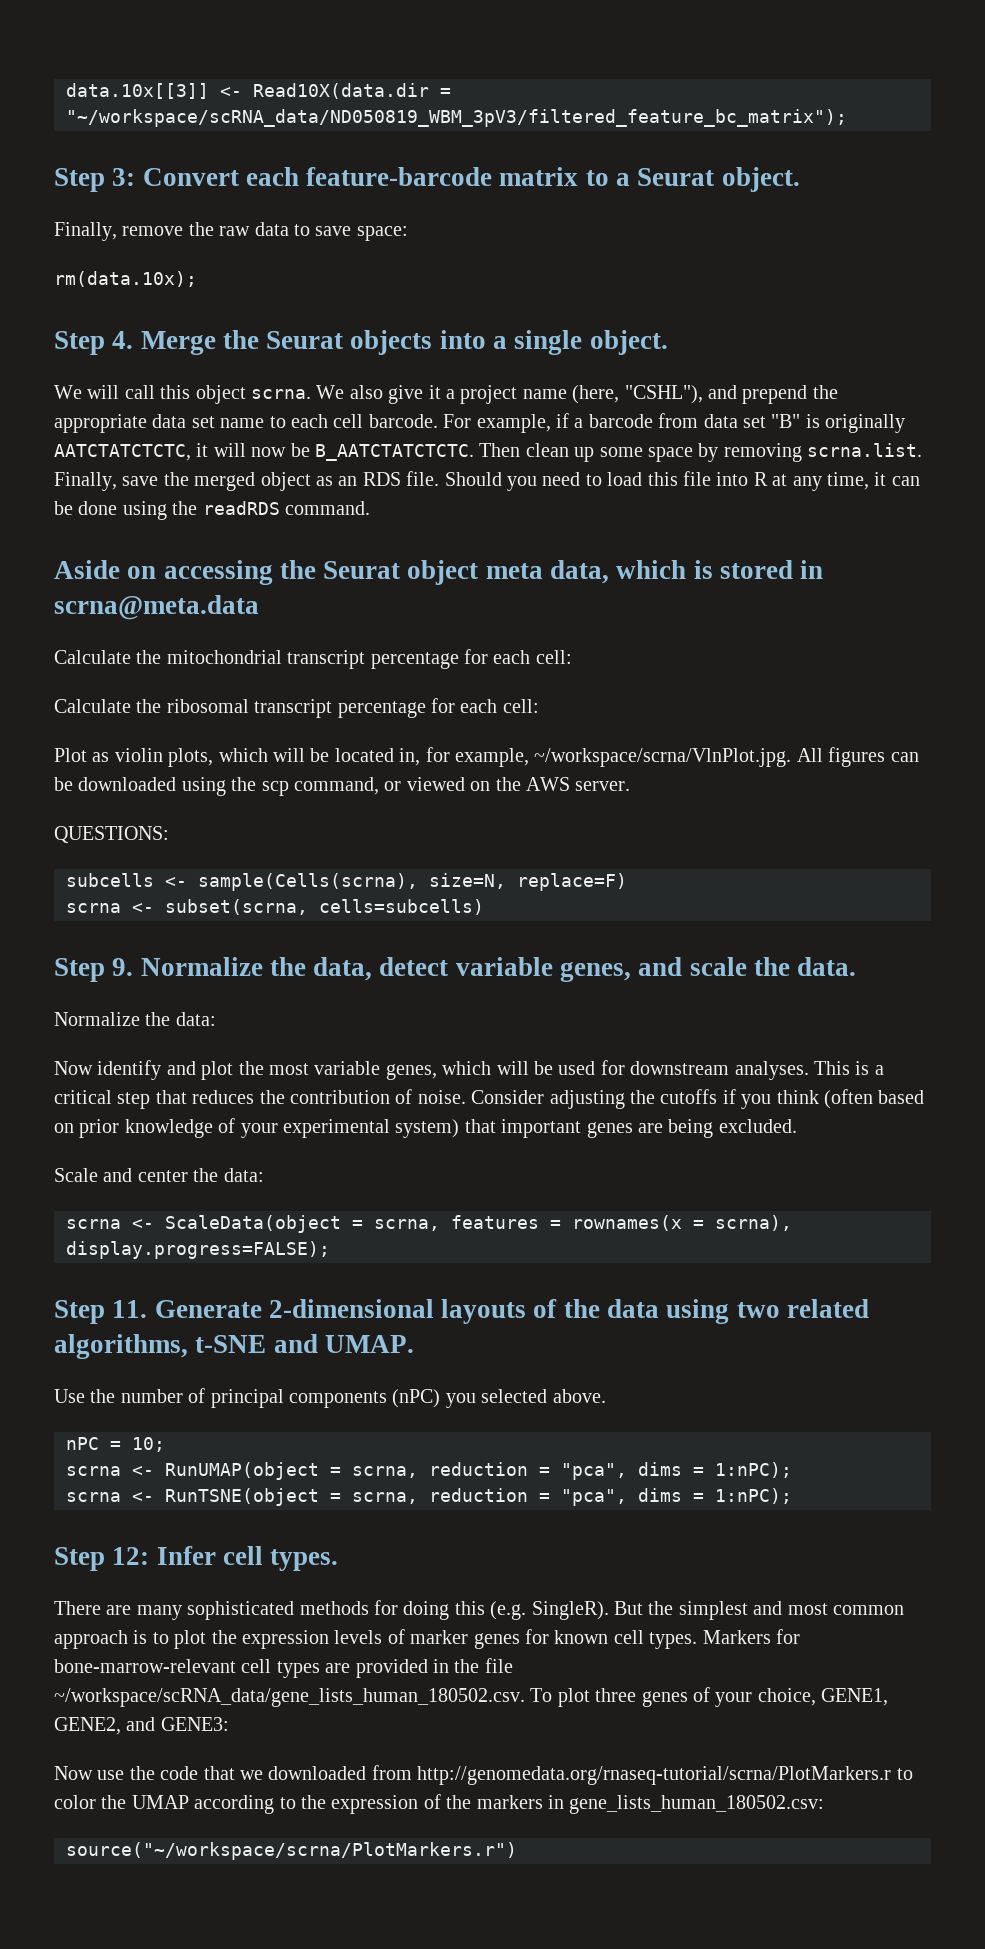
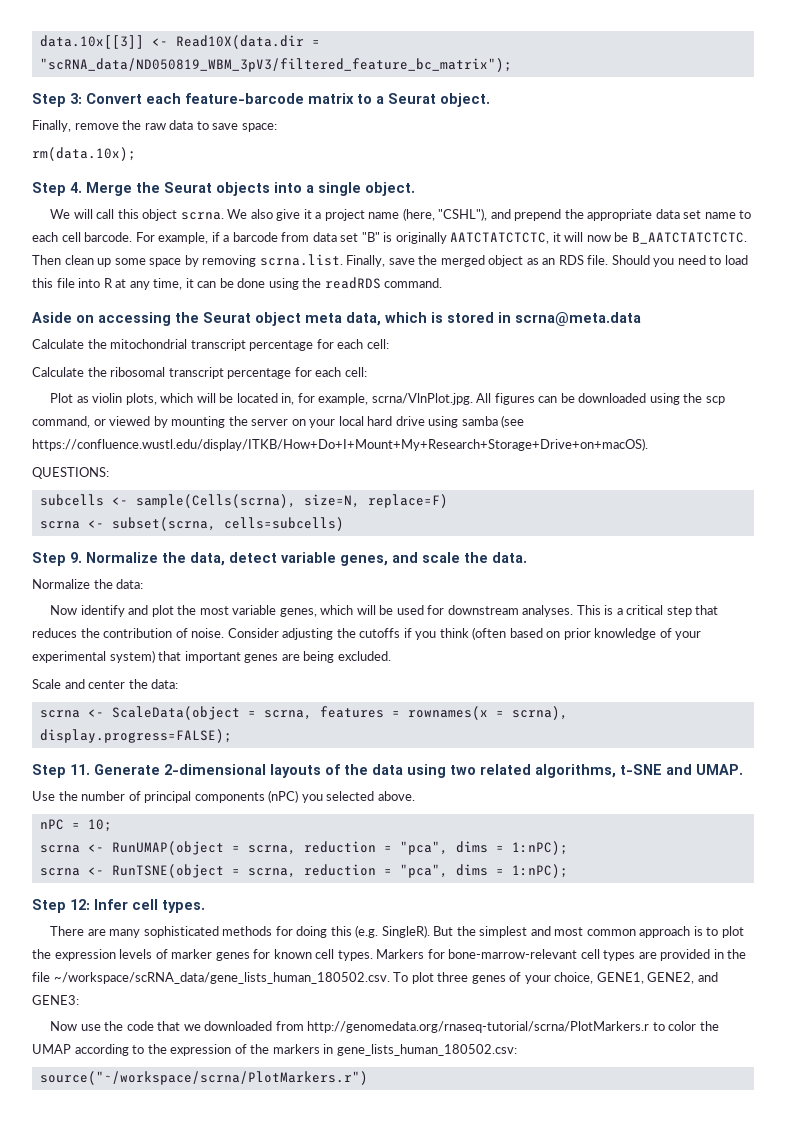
- data.10x[[3]] <- Read10X(data.dir = "~/workspace/scRNA_data/ND050819_WBM_3pV3/filtered_feature_bc_matrix");
+ data.10x[[3]] <- Read10X(data.dir = "scRNA_data/ND050819_WBM_3pV3/filtered_feature_bc_matrix");
- Plot as violin plots, which will be located in, for example, ~/workspace/scrna/VlnPlot.jpg. All figures can be downloaded using the scp command, or viewed on the AWS server.
+ Plot as violin plots, which will be located in, for example, scrna/VlnPlot.jpg. All figures can be downloaded using the scp command, or viewed by mounting the server on your local hard drive using samba (see https://confluence.wustl.edu/display/ITKB/How+Do+I+Mount+My+Research+Storage+Drive+on+macOS).

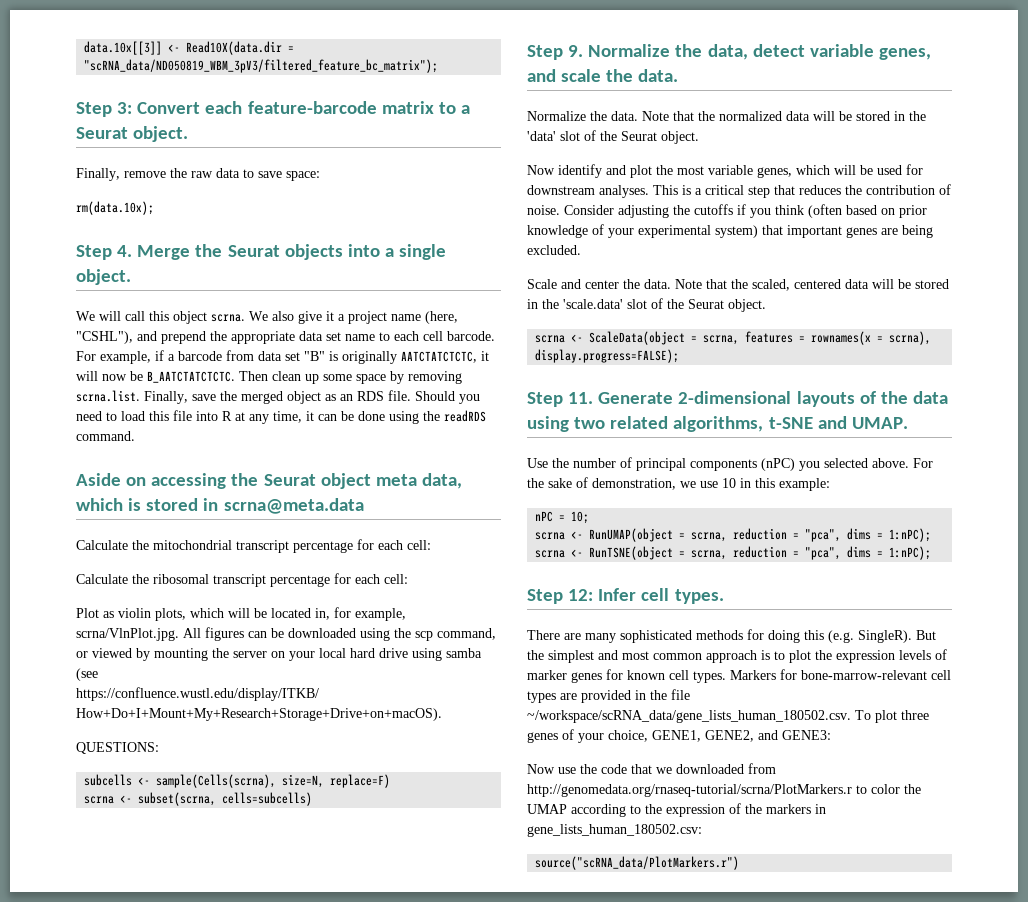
- Normalize the data:
+ Normalize the data. Note that the normalized data will be stored in the 'data' slot of the Seurat object.
- Scale and center the data:
+ Scale and center the data. Note that the scaled, centered data will be stored in the 'scale.data' slot of the Seurat object.
+ For the sake of demonstration, we use 10 in this example:
- source("~/workspace/scrna/PlotMarkers.r")
+ source("scRNA_data/PlotMarkers.r")

